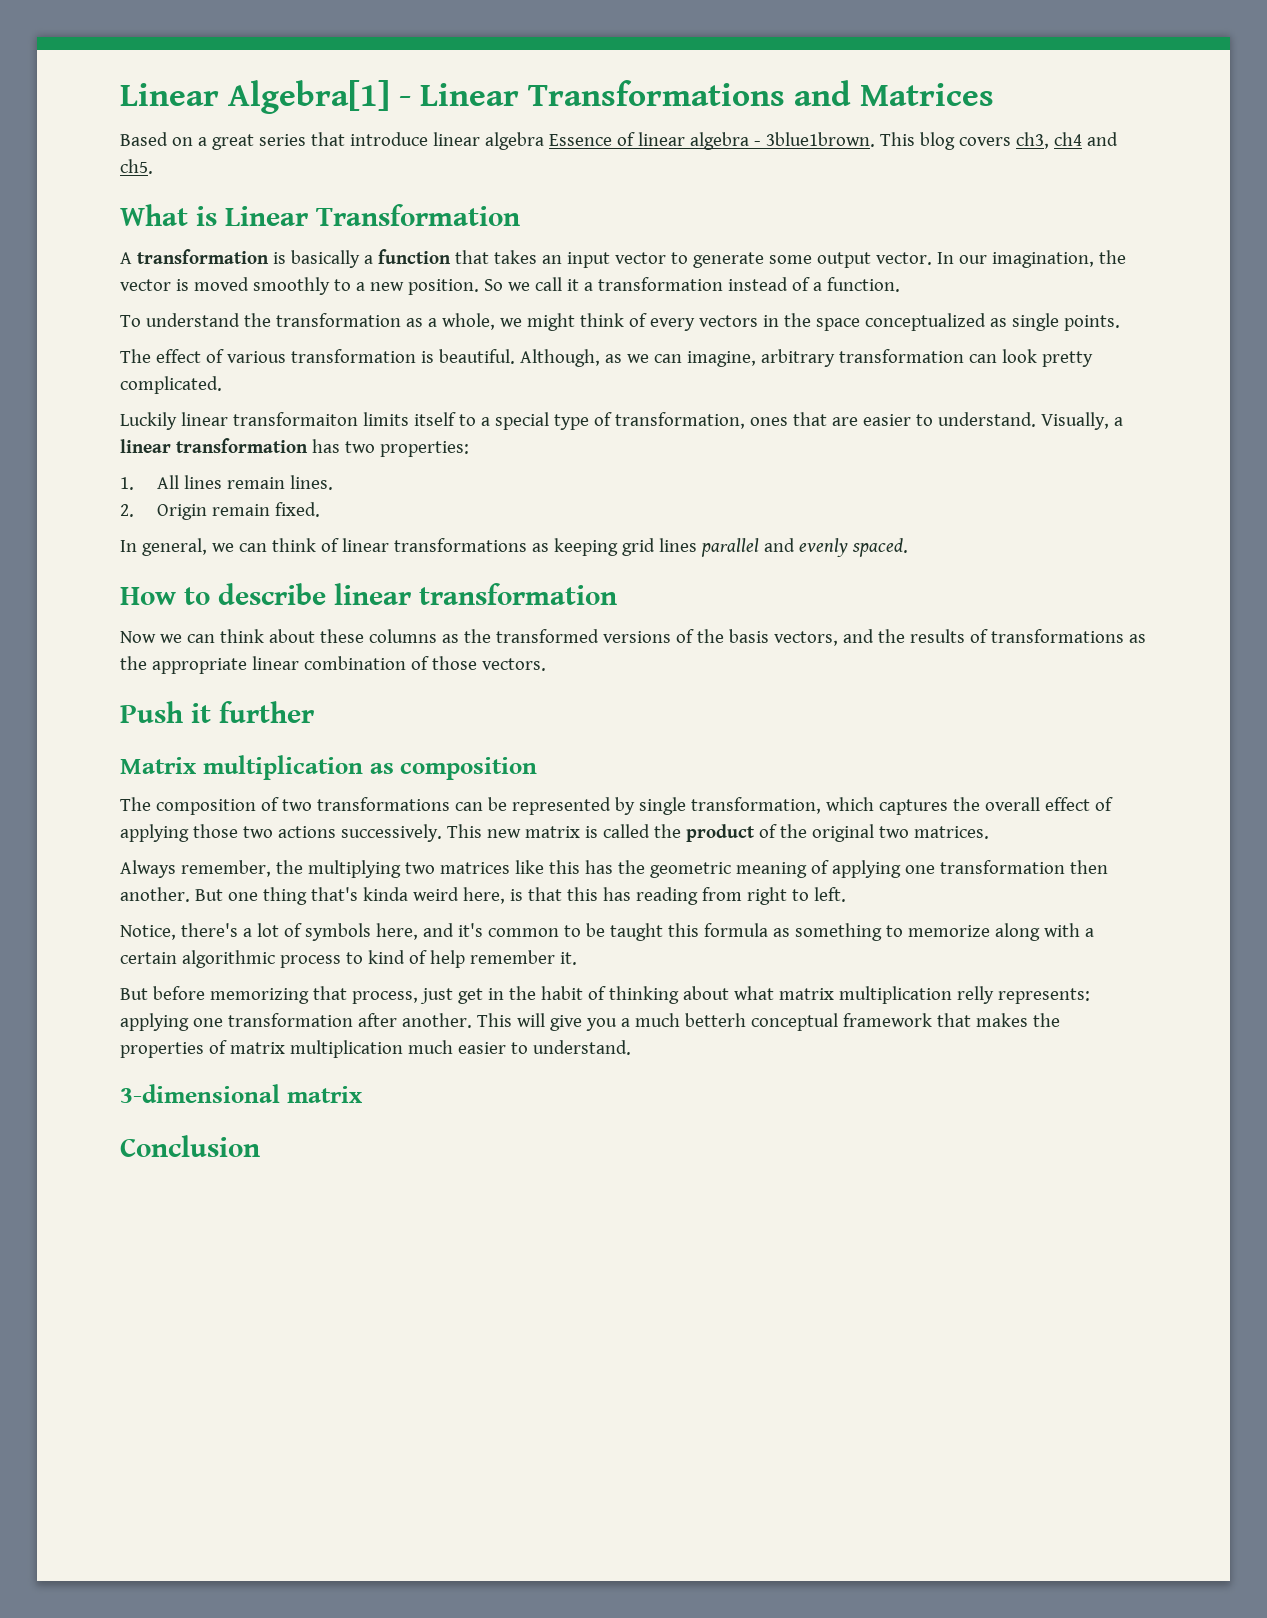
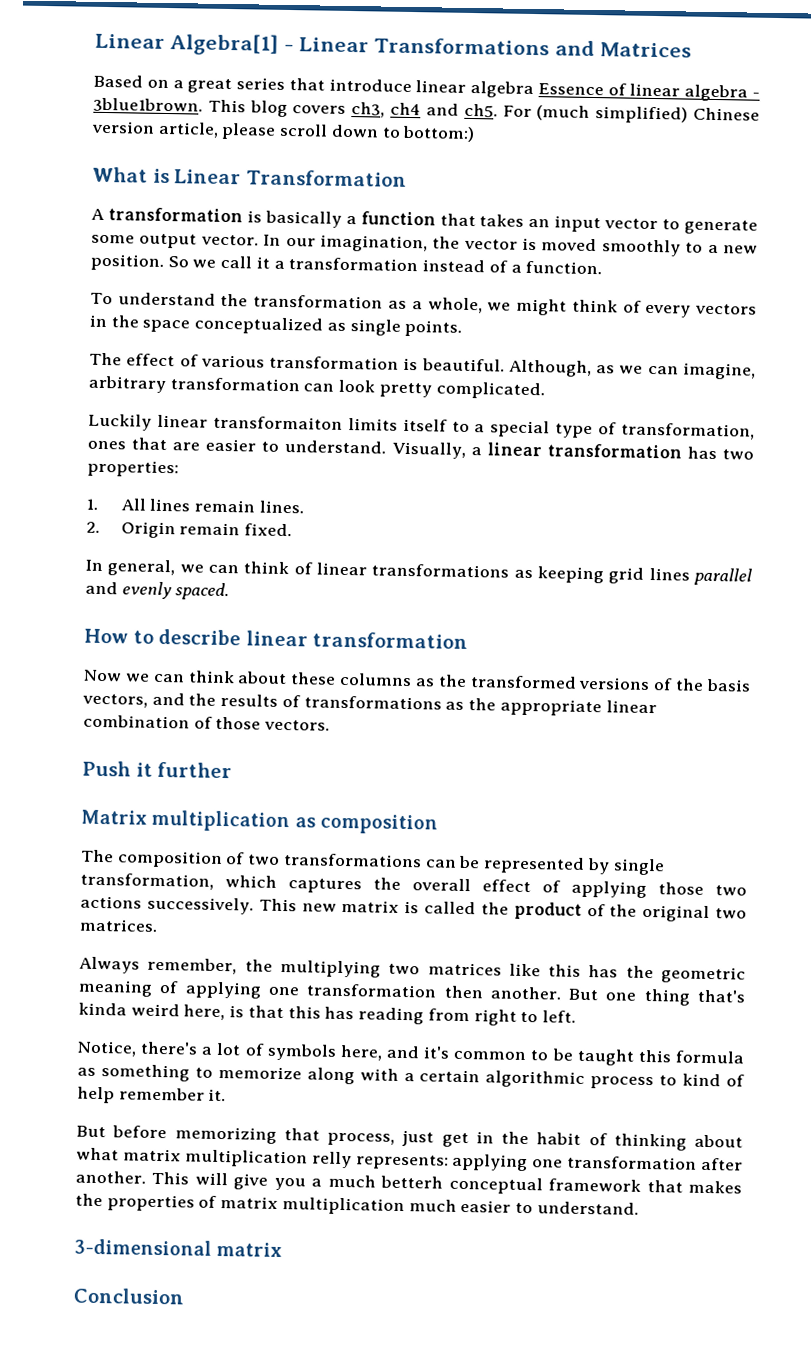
+ For (much simplified) Chinese version article, please scroll down to bottom:)

